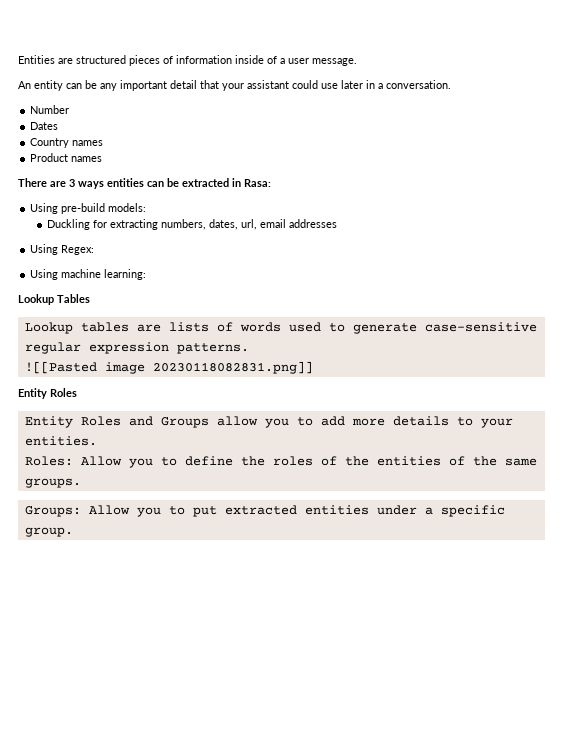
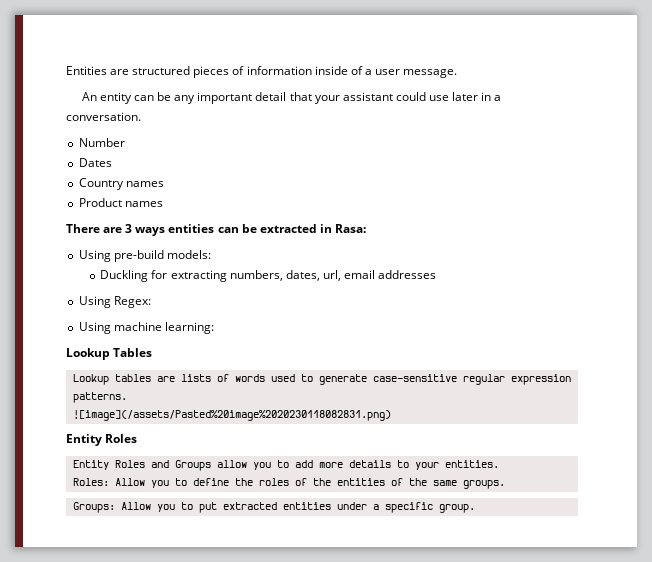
- ![[Pasted image 20230118082831.png]]
+ ![image](/assets/Pasted%20image%2020230118082831.png)

